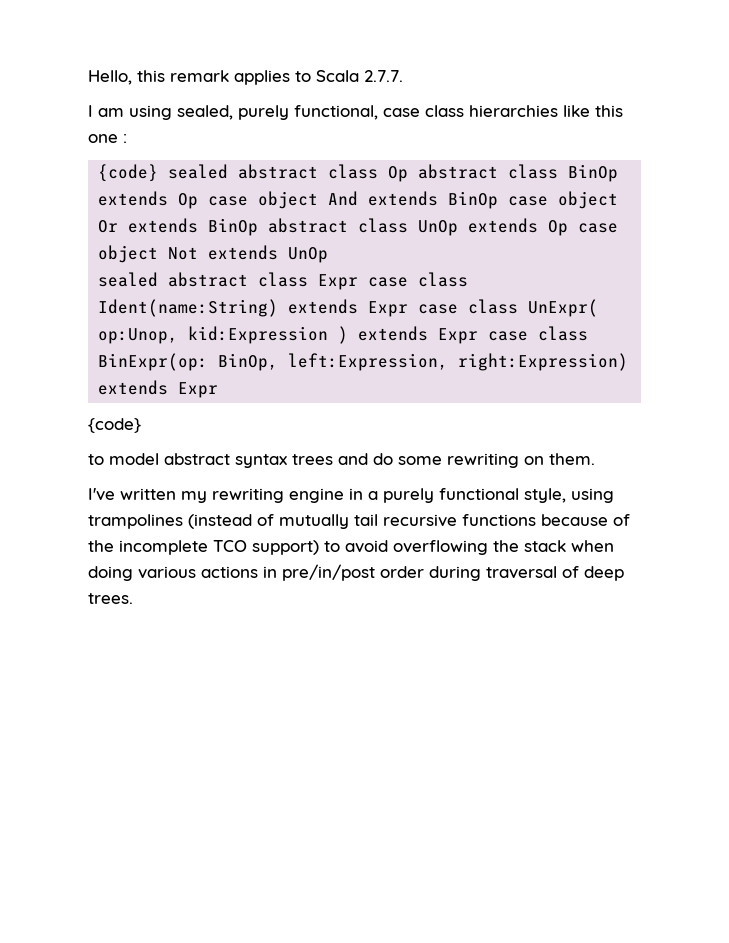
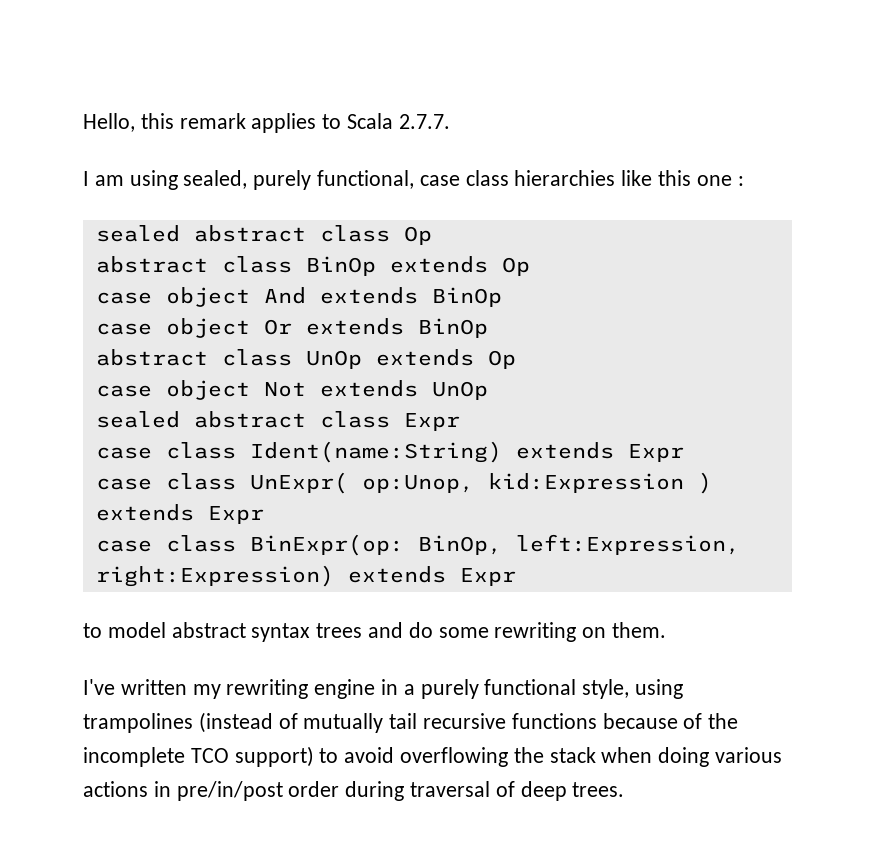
- {code} sealed abstract class Op abstract class BinOp extends Op case object And extends BinOp case object Or extends BinOp abstract class UnOp extends Op case object Not extends UnOp
+ sealed abstract class Op
+ abstract class BinOp extends Op
+ case object And extends BinOp
+ case object Or extends BinOp
+ abstract class UnOp extends Op
+ case object Not extends UnOp
- sealed abstract class Expr case class Ident(name:String) extends Expr case class UnExpr( op:Unop, kid:Expression ) extends Expr case class BinExpr(op: BinOp, left:Expression, right:Expression) extends Expr
- {code}
+ sealed abstract class Expr
+ case class Ident(name:String) extends Expr
+ case class UnExpr( op:Unop, kid:Expression ) extends Expr
+ case class BinExpr(op: BinOp, left:Expression, right:Expression) extends Expr

